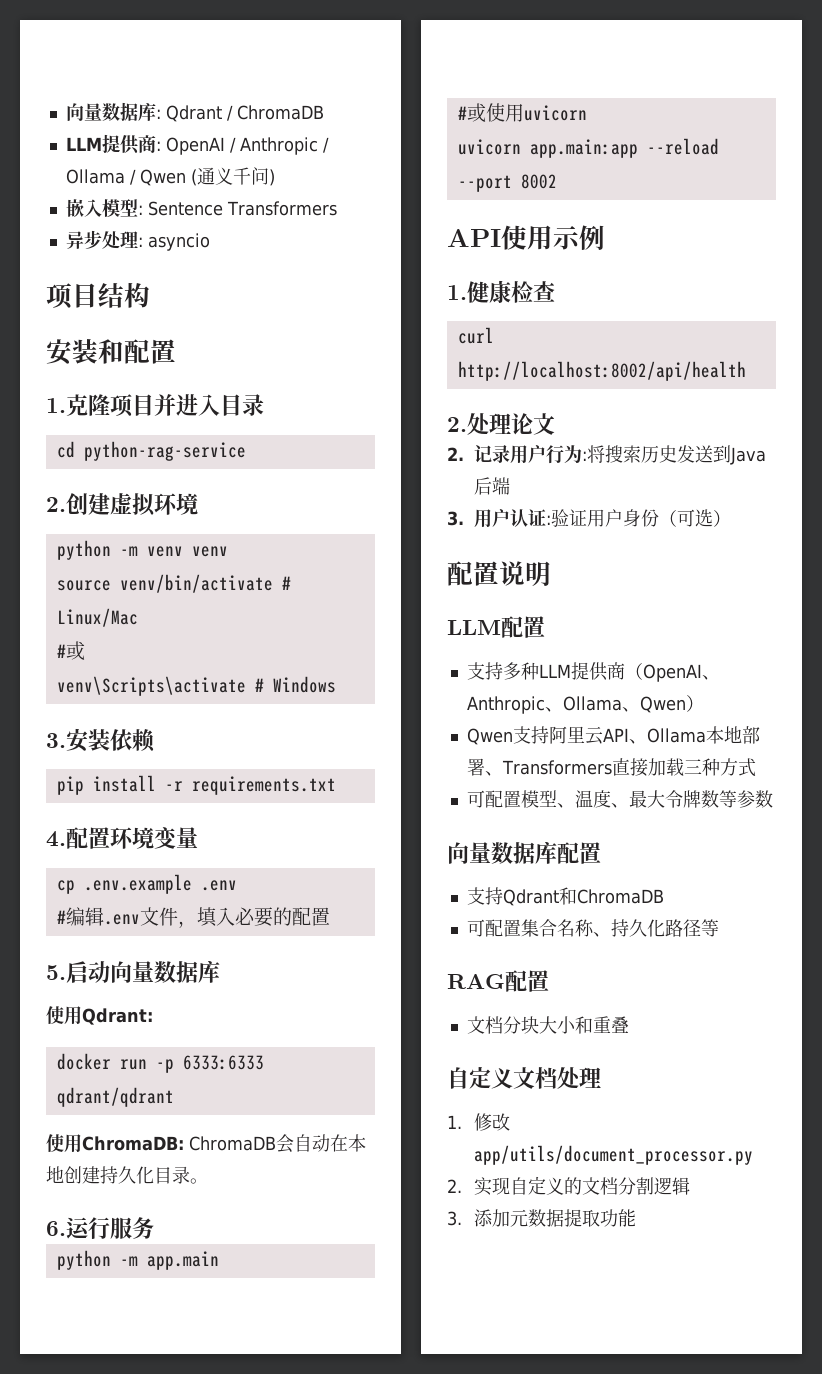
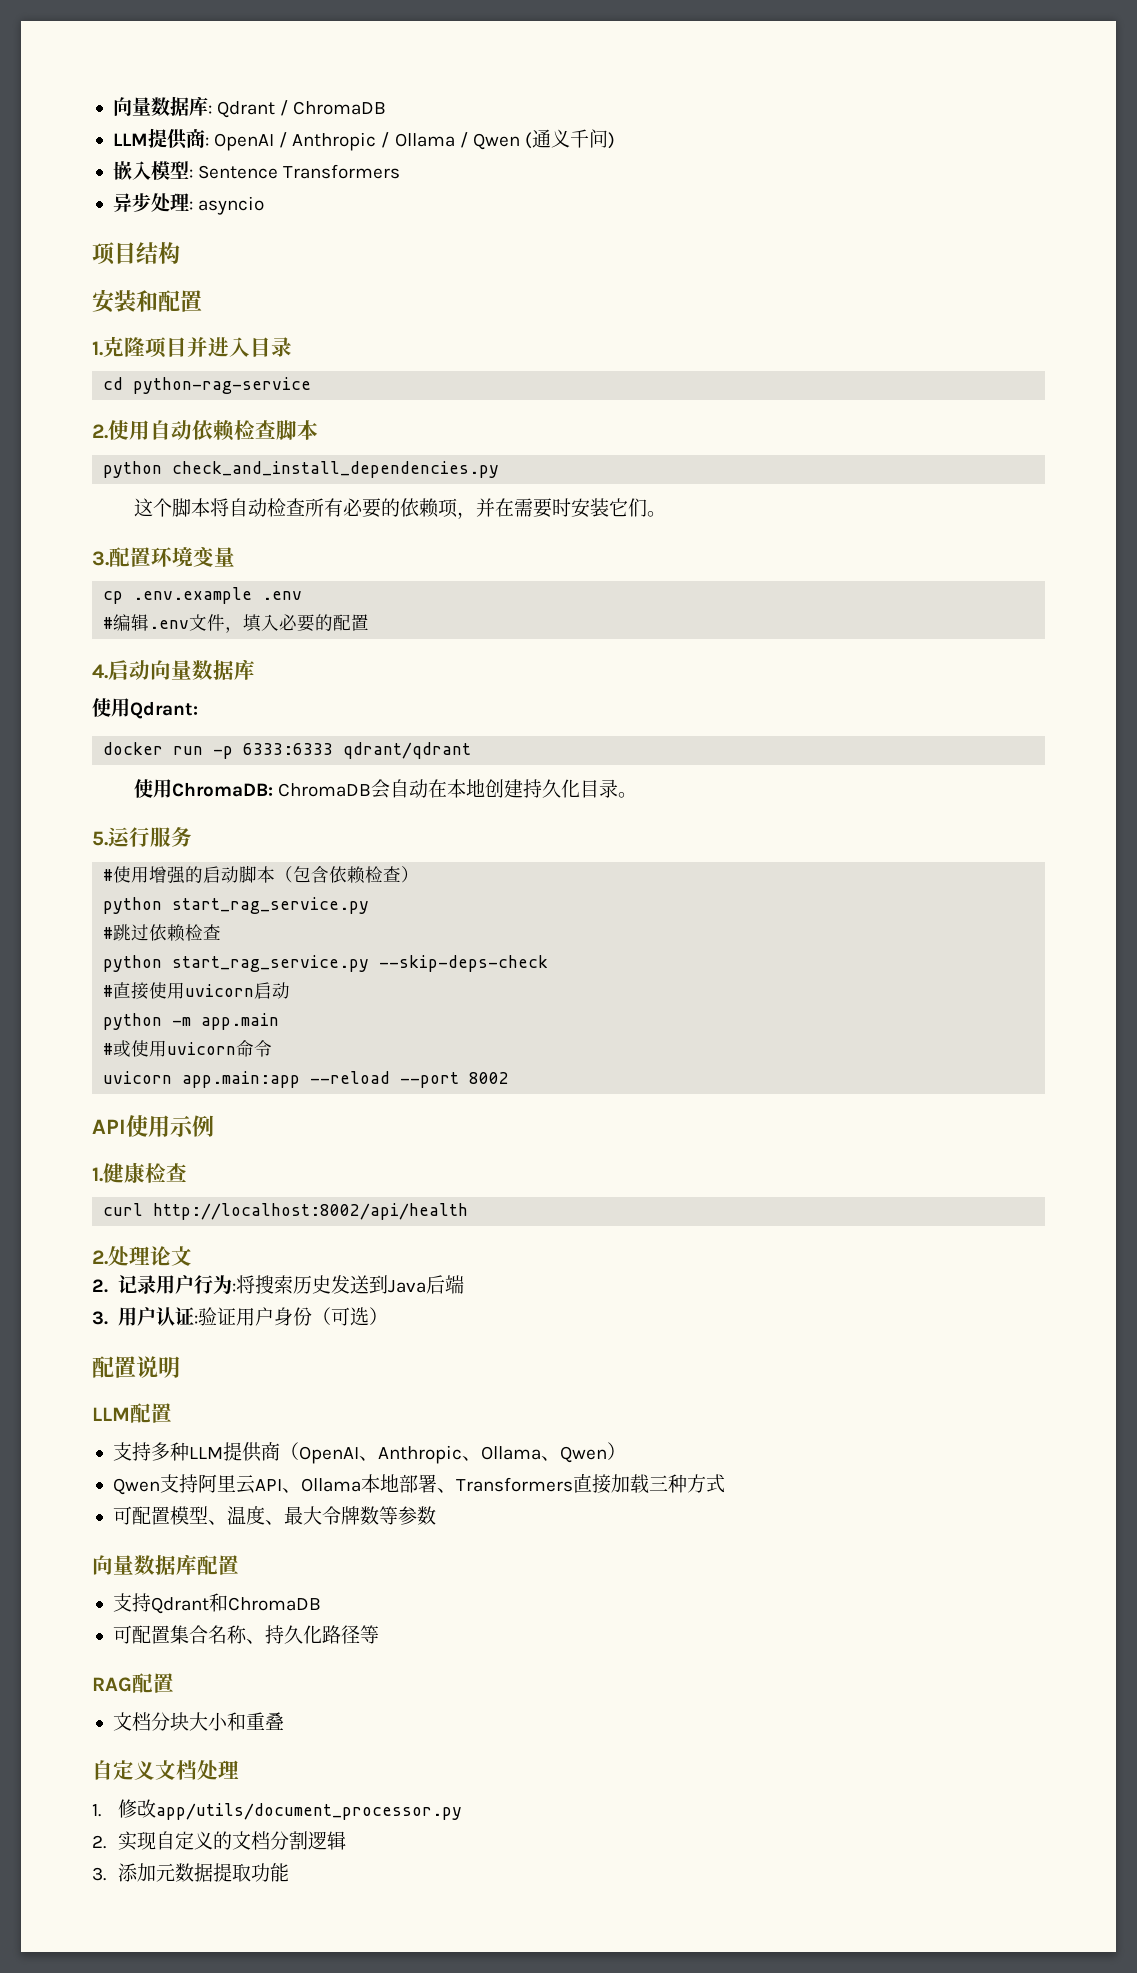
- 2.创建虚拟环境
- python -m venv venv
- source venv/bin/activate # Linux/Mac
- #或
- venv\Scripts\activate # Windows
- 3.安装依赖
- pip install -r requirements.txt
- 4.配置环境变量
+ 2.使用自动依赖检查脚本
+ python check_and_install_dependencies.py
+ 这个脚本将自动检查所有必要的依赖项，并在需要时安装它们。
+ 3.配置环境变量
- 5.启动向量数据库
+ 4.启动向量数据库
- 6.运行服务
+ 5.运行服务
+ #使用增强的启动脚本（包含依赖检查）
+ python start_rag_service.py
+ #跳过依赖检查
+ python start_rag_service.py --skip-deps-check
+ #直接使用uvicorn启动
- #或使用uvicorn
+ #或使用uvicorn命令

